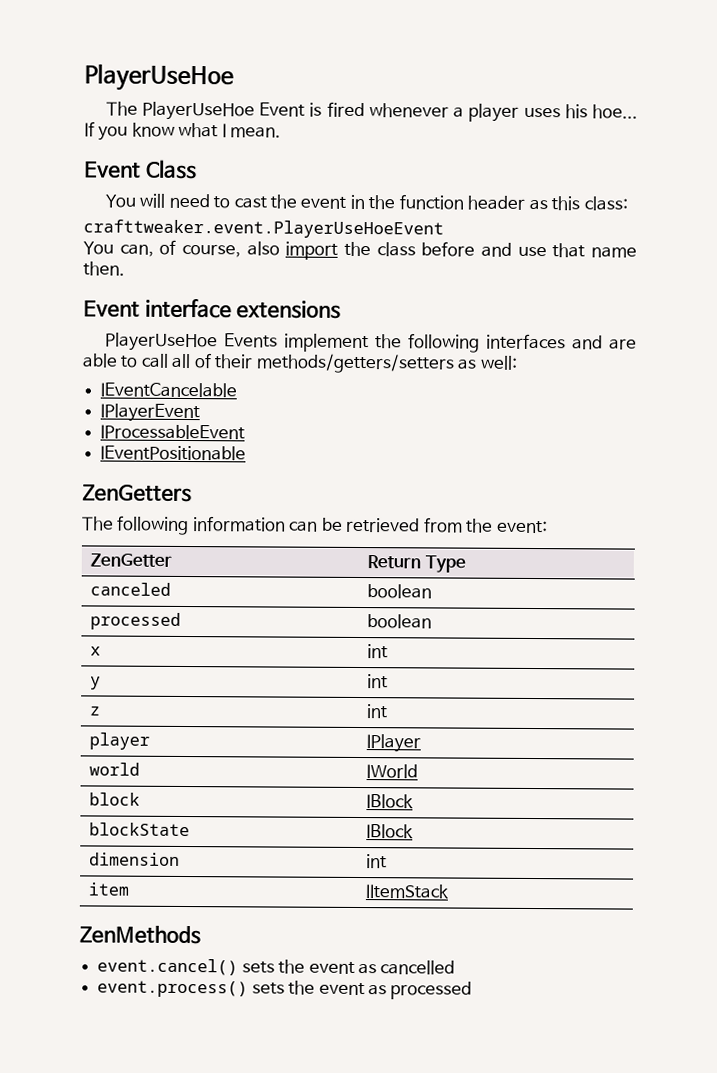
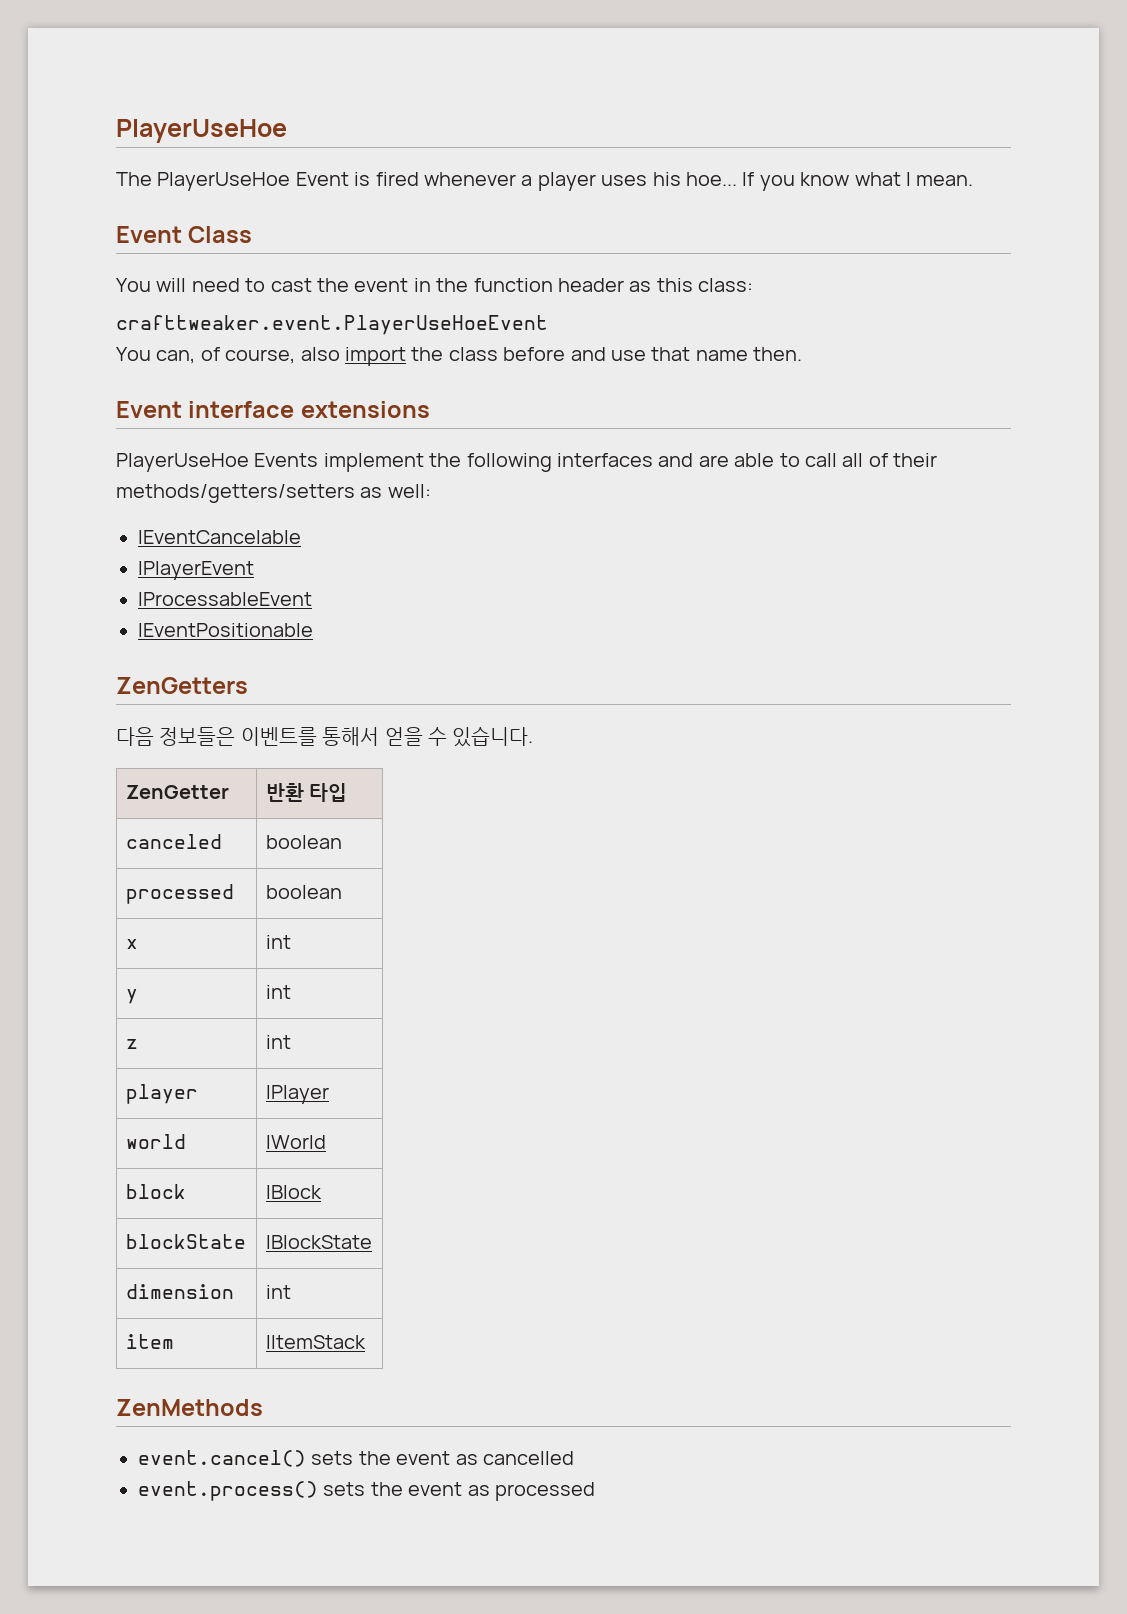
- The following information can be retrieved from the event:
+ 다음 정보들은 이벤트를 통해서 얻을 수 있습니다.
- ZenGetter | Return Type
+ ZenGetter | 반환 타입
- blockState | IBlock
+ blockState | IBlockState

